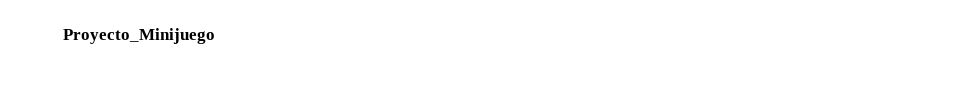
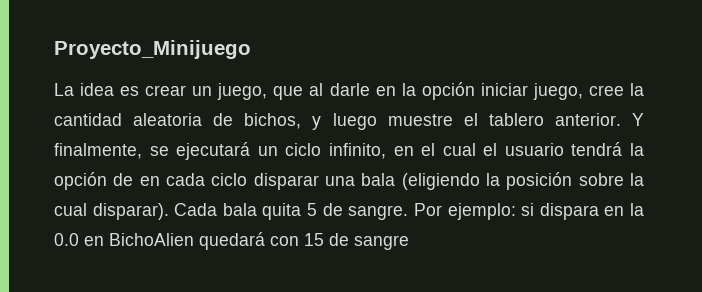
+ La idea es crear un juego, que al darle en la opción iniciar juego, cree la cantidad aleatoria de bichos, y luego muestre el tablero anterior. Y finalmente, se ejecutará un ciclo infinito, en el cual el usuario tendrá la opción de en cada ciclo disparar una bala (eligiendo la posición sobre la cual disparar). Cada bala quita 5 de sangre. Por ejemplo: si dispara en la 0.0 en BichoAlien quedará con 15 de sangre

